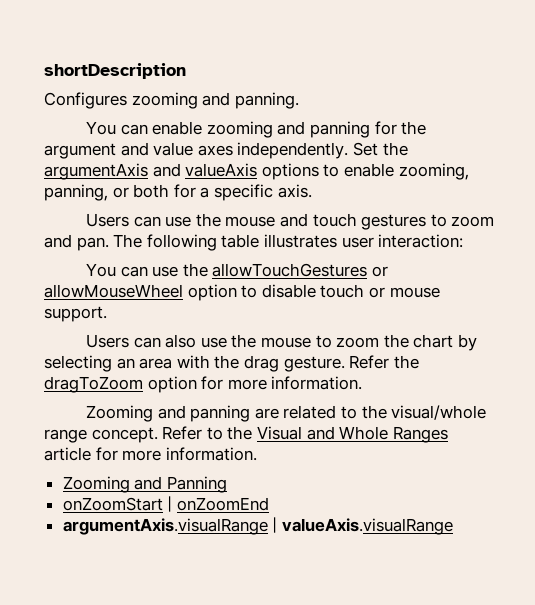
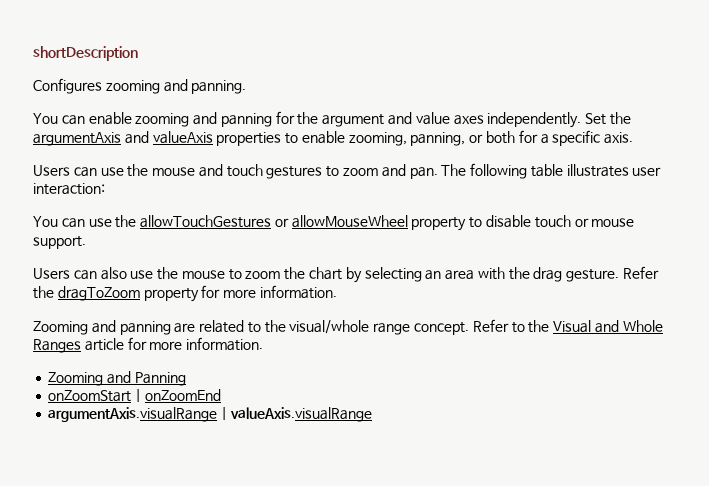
- Set the argumentAxis and valueAxis options to enable zooming, panning, or both for a specific axis.
+ Set the argumentAxis and valueAxis properties to enable zooming, panning, or both for a specific axis.
- You can use the allowTouchGestures or allowMouseWheel option to disable touch or mouse support.
+ You can use the allowTouchGestures or allowMouseWheel property to disable touch or mouse support.
- Refer the dragToZoom option for more information.
+ Refer the dragToZoom property for more information.

